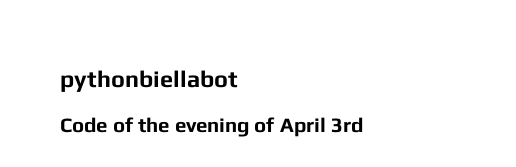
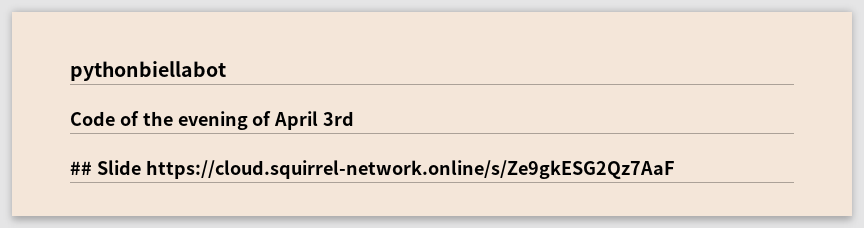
+ ## Slide https://cloud.squirrel-network.online/s/Ze9gkESG2Qz7AaF

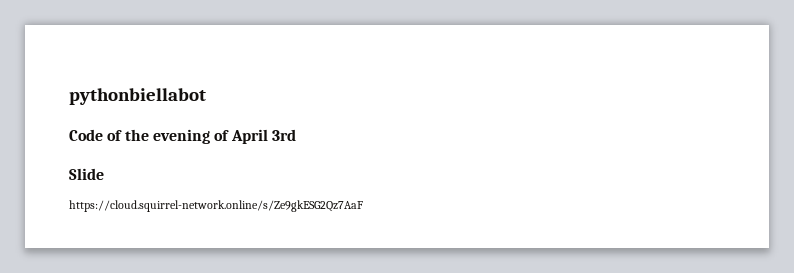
- ## Slide https://cloud.squirrel-network.online/s/Ze9gkESG2Qz7AaF
+ Slide
+ https://cloud.squirrel-network.online/s/Ze9gkESG2Qz7AaF

